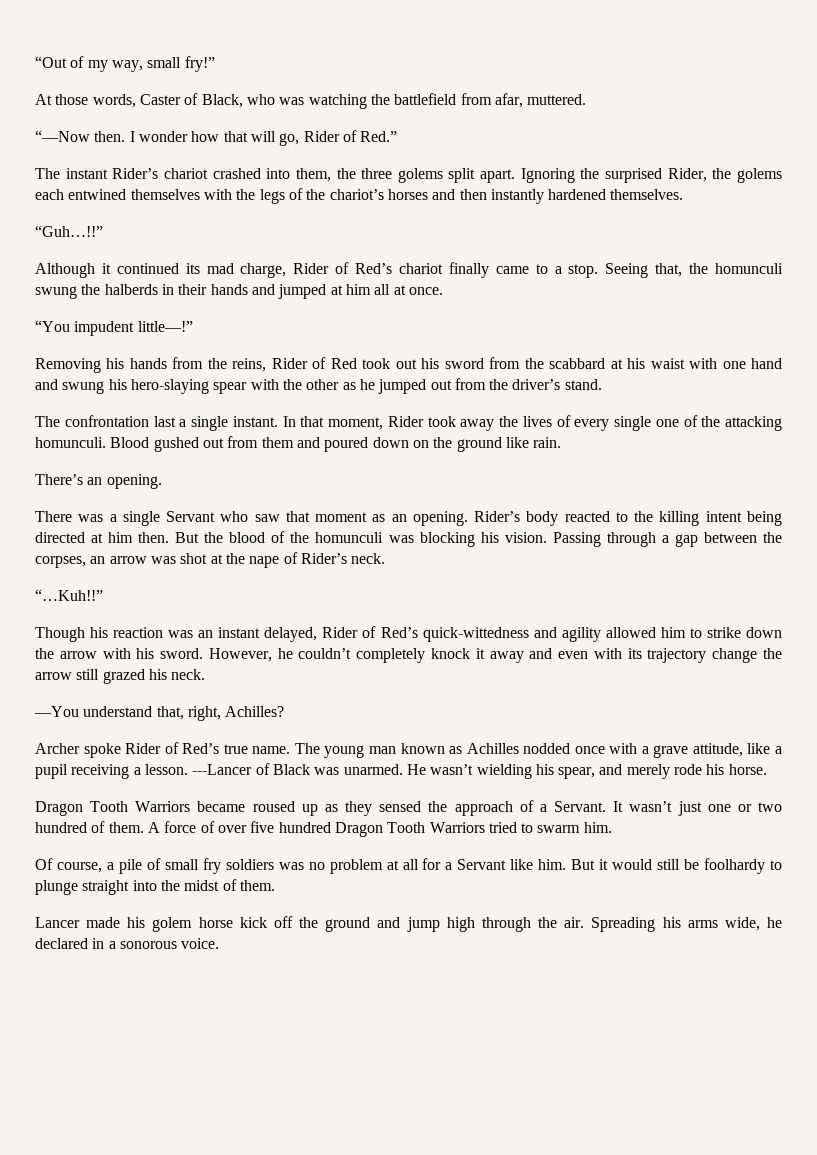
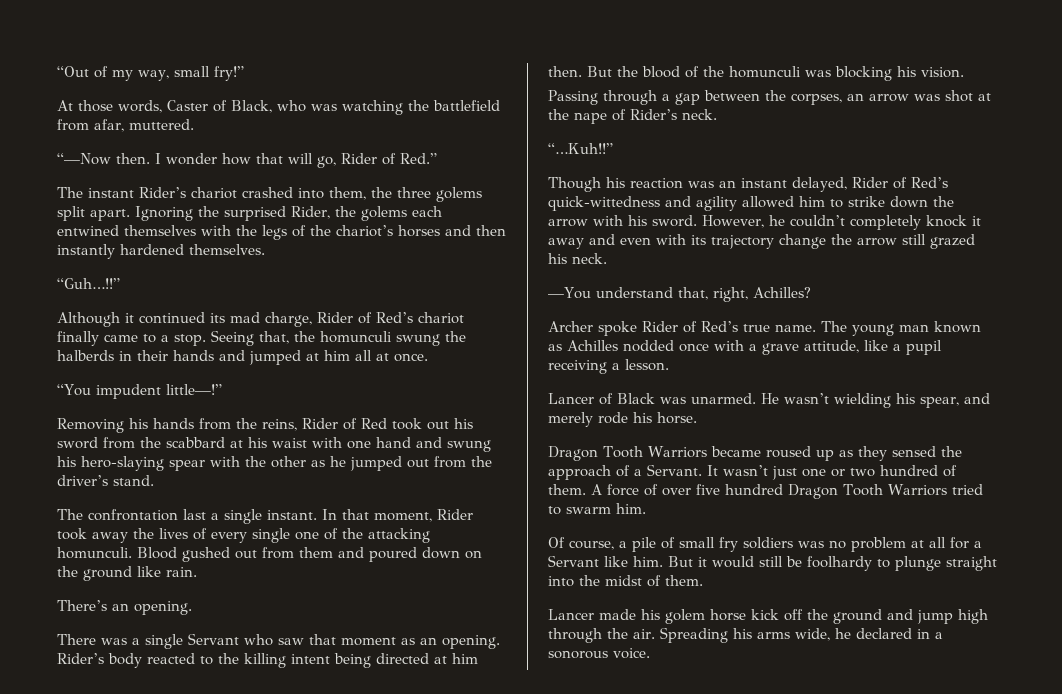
- But the blood of the homunculi was blocking his vision. Passing through a gap between the corpses, an arrow was shot at the nape of Rider’s neck.
+ But the blood of the homunculi was blocking his vision.
+ Passing through a gap between the corpses, an arrow was shot at the nape of Rider’s neck.
- The young man known as Achilles nodded once with a grave attitude, like a pupil receiving a lesson. ---Lancer of Black was unarmed.
+ The young man known as Achilles nodded once with a grave attitude, like a pupil receiving a lesson.
+ Lancer of Black was unarmed.

